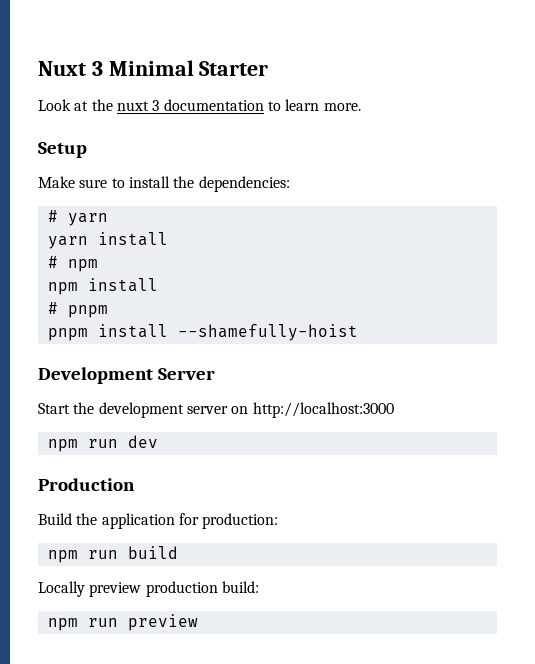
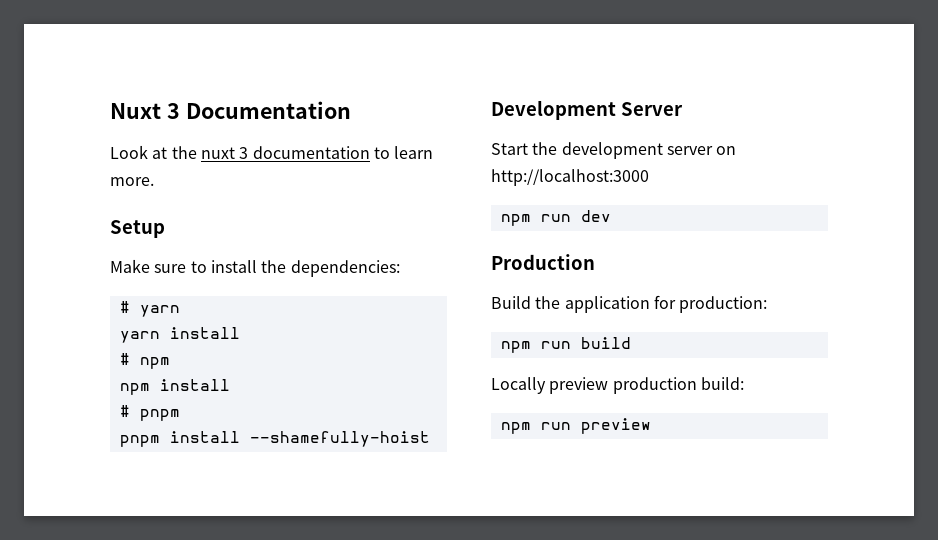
- Nuxt 3 Minimal Starter
+ Nuxt 3 Documentation

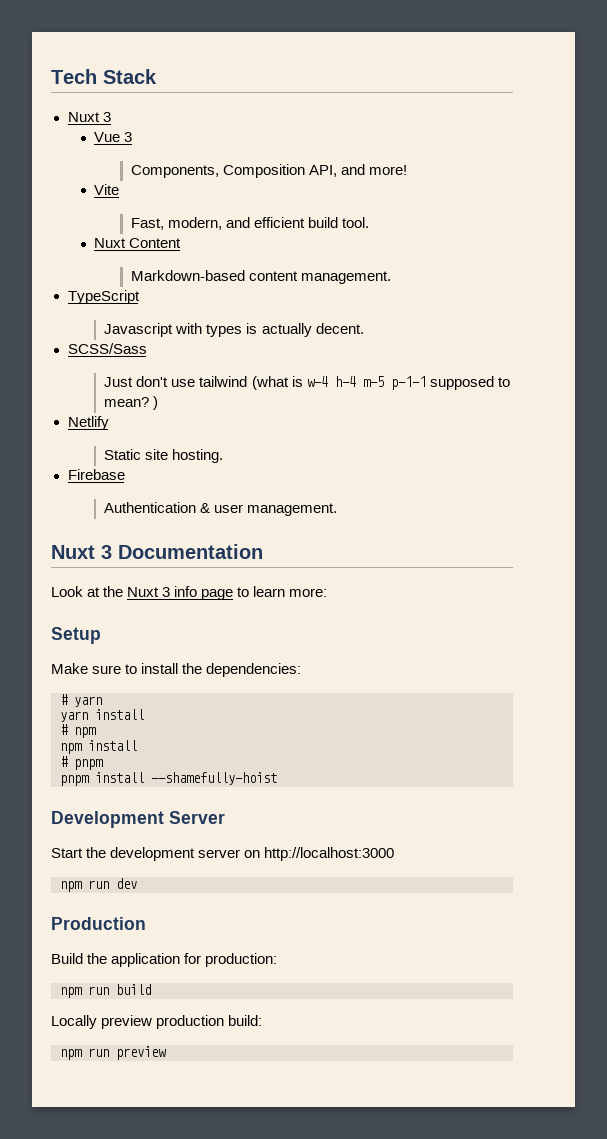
+ Tech Stack
+ Nuxt 3
+ Vue 3
+ Components, Composition API, and more!
+ Vite
+ Fast, modern, and efficient build tool.
+ Nuxt Content
+ Markdown-based content management.
+ TypeScript
+ Javascript with types is actually decent.
+ SCSS/Sass
+ Just don't use tailwind (what is w-4 h-4 m-5 p-1-1 supposed to mean? )
+ Netlify
+ Static site hosting.
+ Firebase
+ Authentication & user management.
- Look at the nuxt 3 documentation to learn more.
+ Look at the Nuxt 3 info page to learn more:

